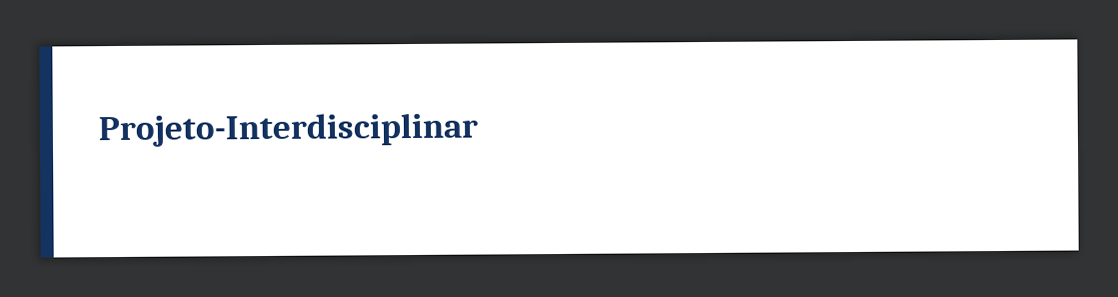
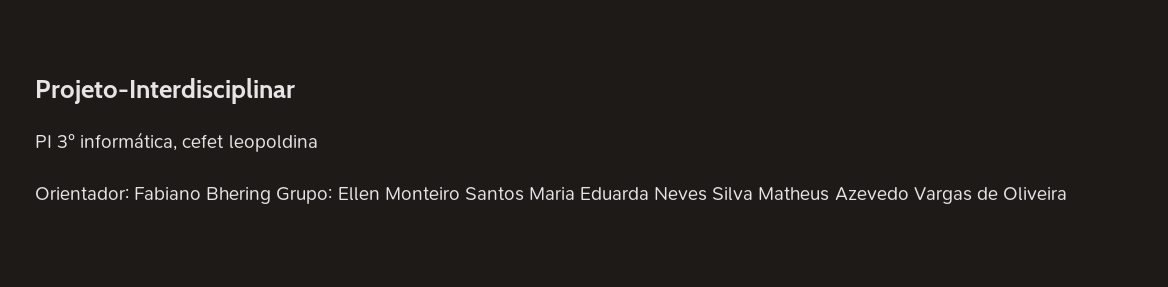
+ PI 3° informática, cefet leopoldina
+ Orientador: Fabiano Bhering Grupo: Ellen Monteiro Santos Maria Eduarda Neves Silva Matheus Azevedo Vargas de Oliveira

